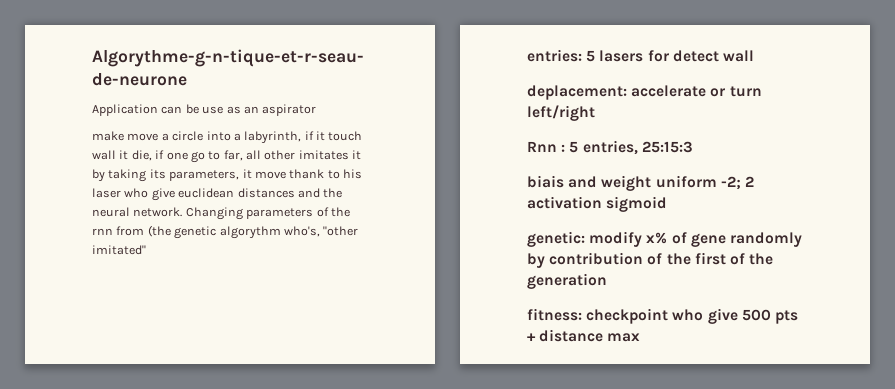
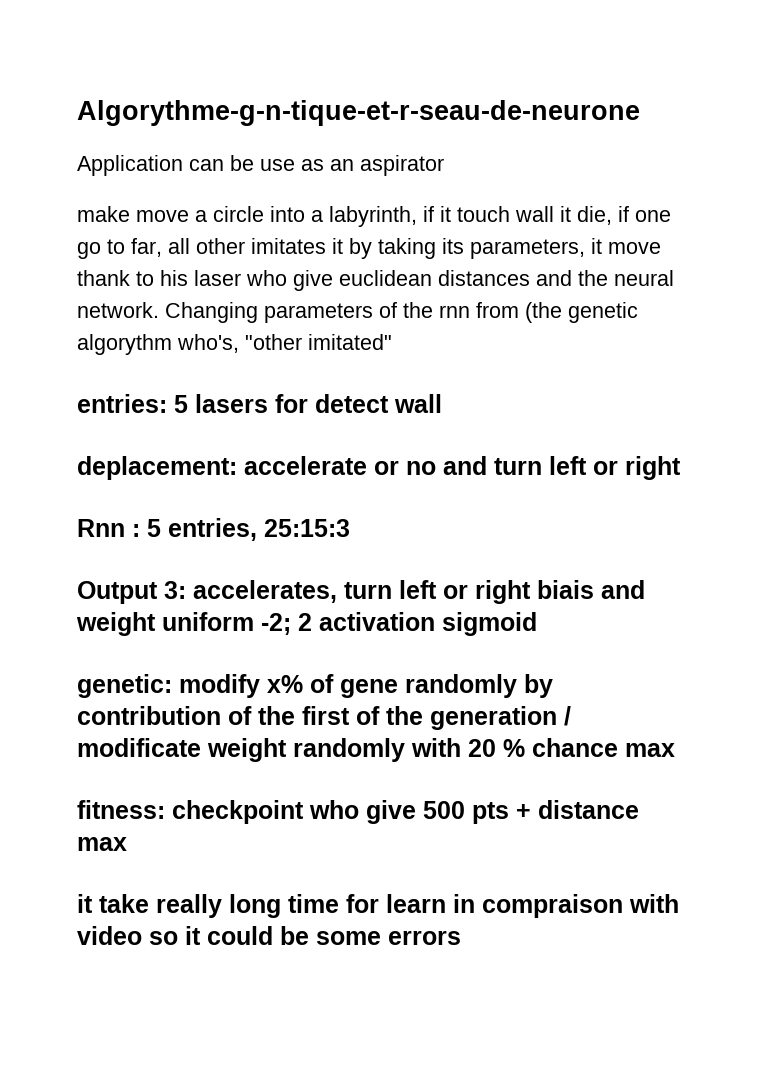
- deplacement: accelerate or turn left/right
+ deplacement: accelerate or no and turn left or right
- biais and weight uniform -2; 2 activation sigmoid
+ Output 3: accelerates, turn left or right biais and weight uniform -2; 2 activation sigmoid
- genetic: modify x% of gene randomly by contribution of the first of the generation
+ genetic: modify x% of gene randomly by contribution of the first of the generation / modificate weight randomly with 20 % chance max
+ it take really long time for learn in compraison with video so it could be some errors

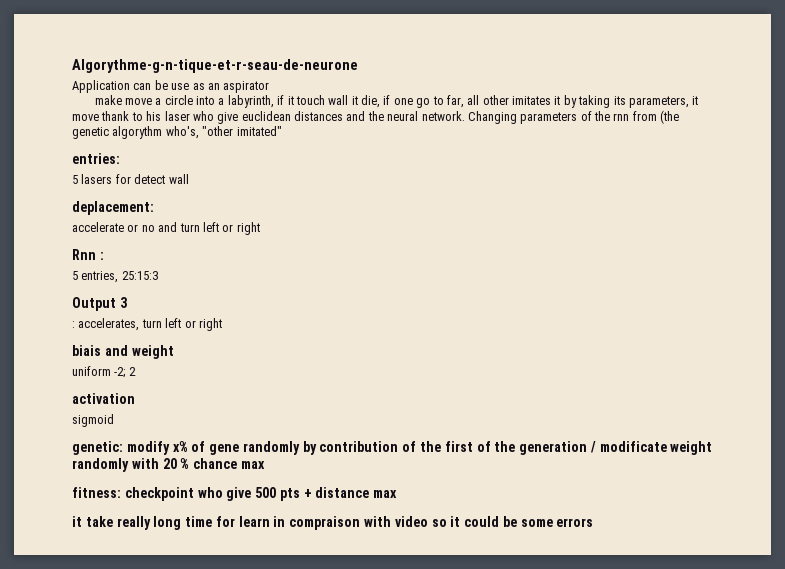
- entries: 5 lasers for detect wall
+ entries:
+ 5 lasers for detect wall
- deplacement: accelerate or no and turn left or right
+ deplacement:
+ accelerate or no and turn left or right
- Rnn : 5 entries, 25:15:3
+ Rnn :
+ 5 entries, 25:15:3
- Output 3: accelerates, turn left or right biais and weight uniform -2; 2 activation sigmoid
+ Output 3
+ : accelerates, turn left or right
+ biais and weight
+ uniform -2; 2
+ activation
+ sigmoid

